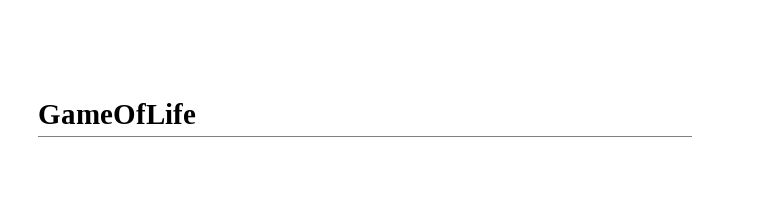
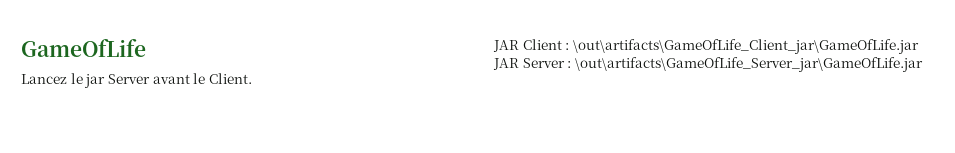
+ Lancez le jar Server avant le Client.
+ JAR Client : \out\artifacts\GameOfLife_Client_jar\GameOfLife.jar JAR Server : \out\artifacts\GameOfLife_Server_jar\GameOfLife.jar

